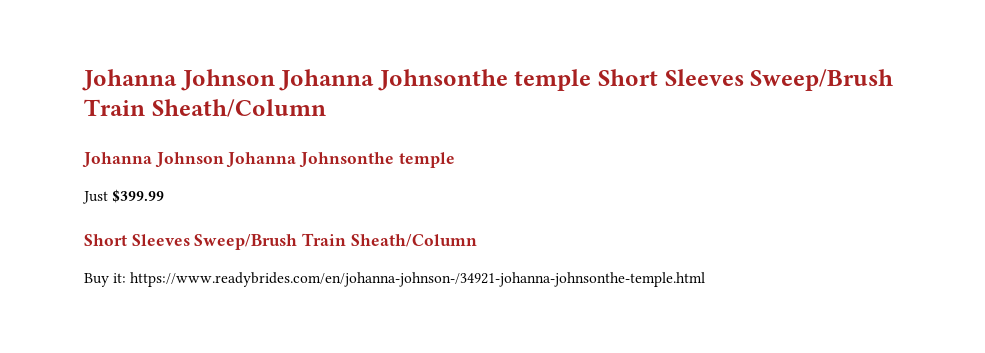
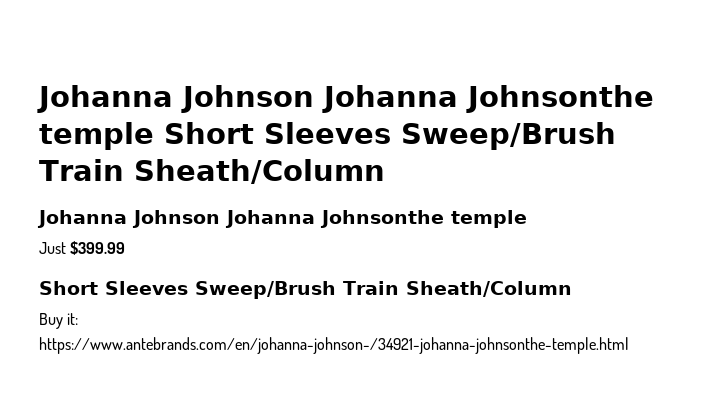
- Buy it: https://www.readybrides.com/en/johanna-johnson-/34921-johanna-johnsonthe-temple.html
+ Buy it: https://www.antebrands.com/en/johanna-johnson-/34921-johanna-johnsonthe-temple.html

